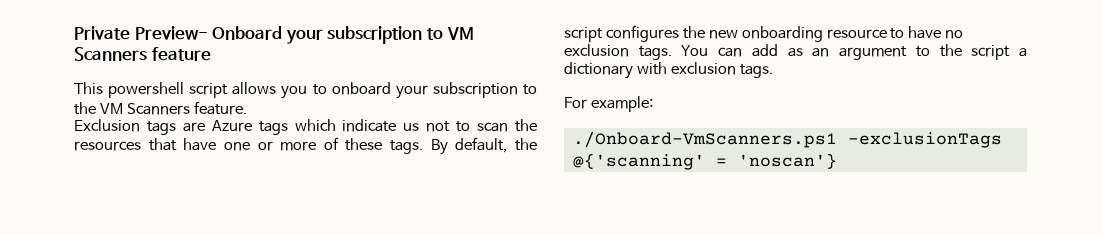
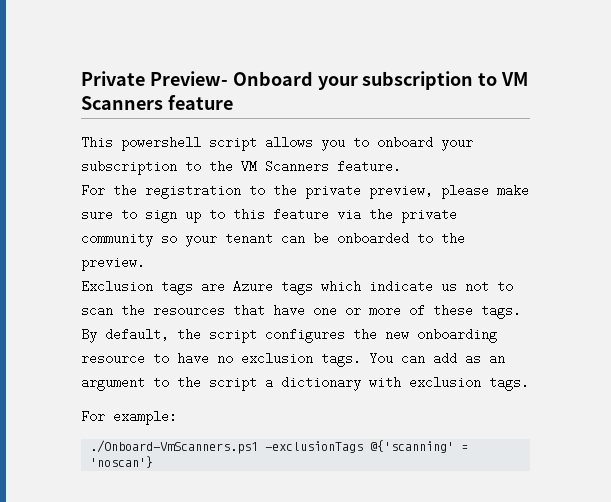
+ For the registration to the private preview, please make sure to sign up to this feature via the private community so your tenant can be onboarded to the preview.

